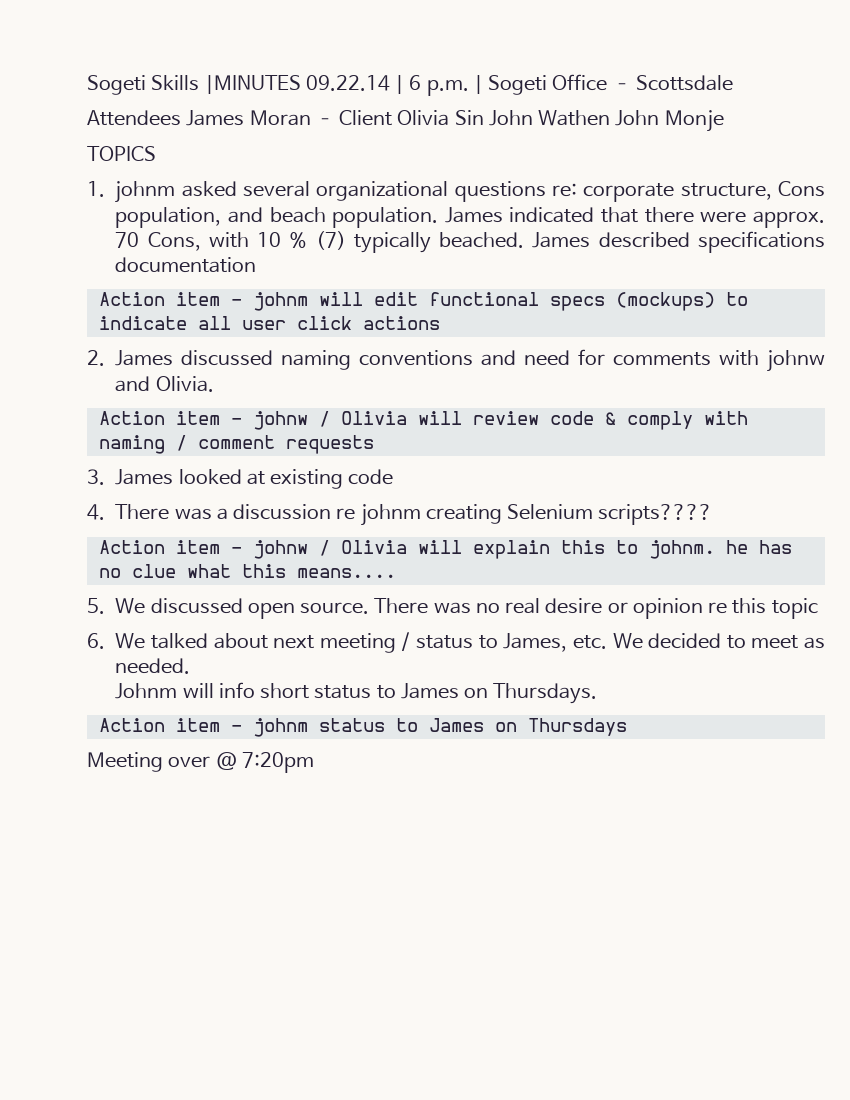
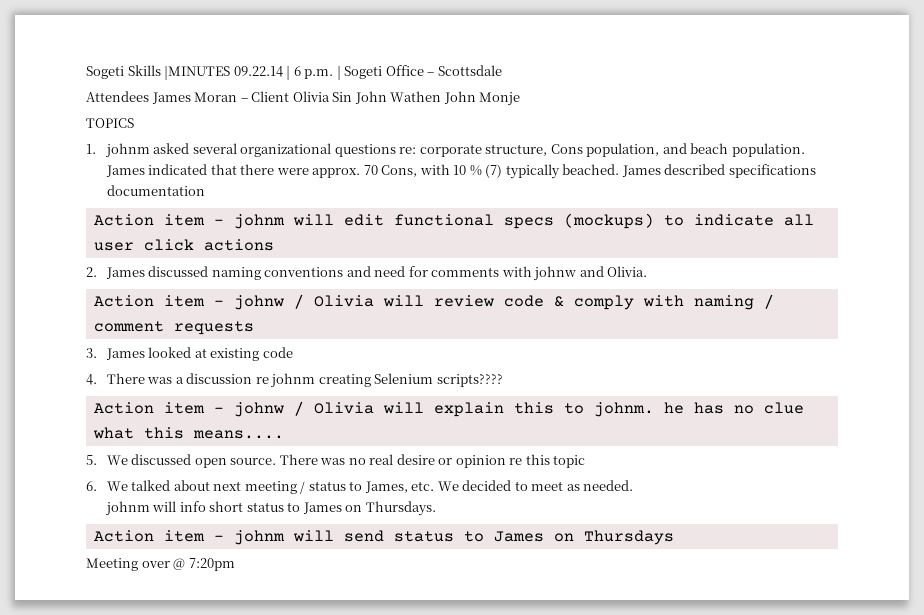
- Johnm will info short status to James on Thursdays.
+ johnm will info short status to James on Thursdays.
- Action item – johnm status to James on Thursdays
+ Action item – johnm will send status to James on Thursdays

